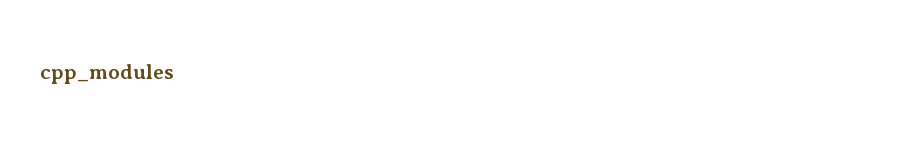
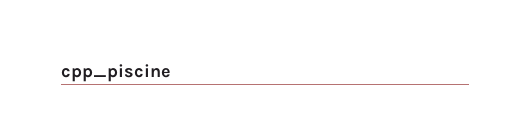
- cpp_modules
+ cpp_piscine

